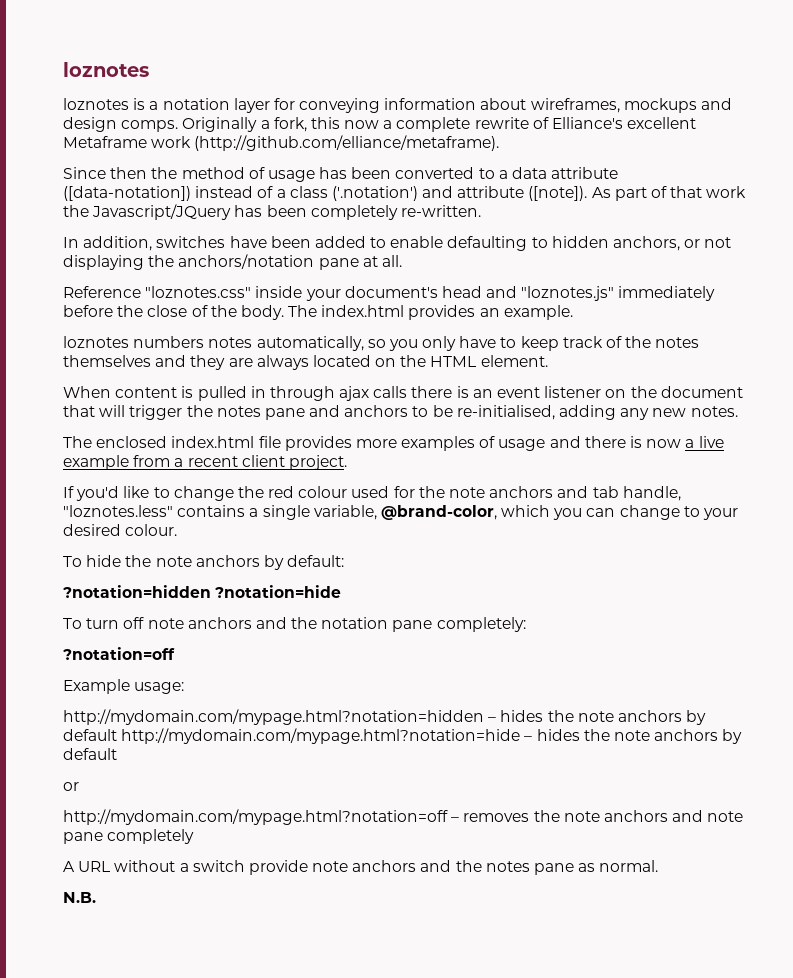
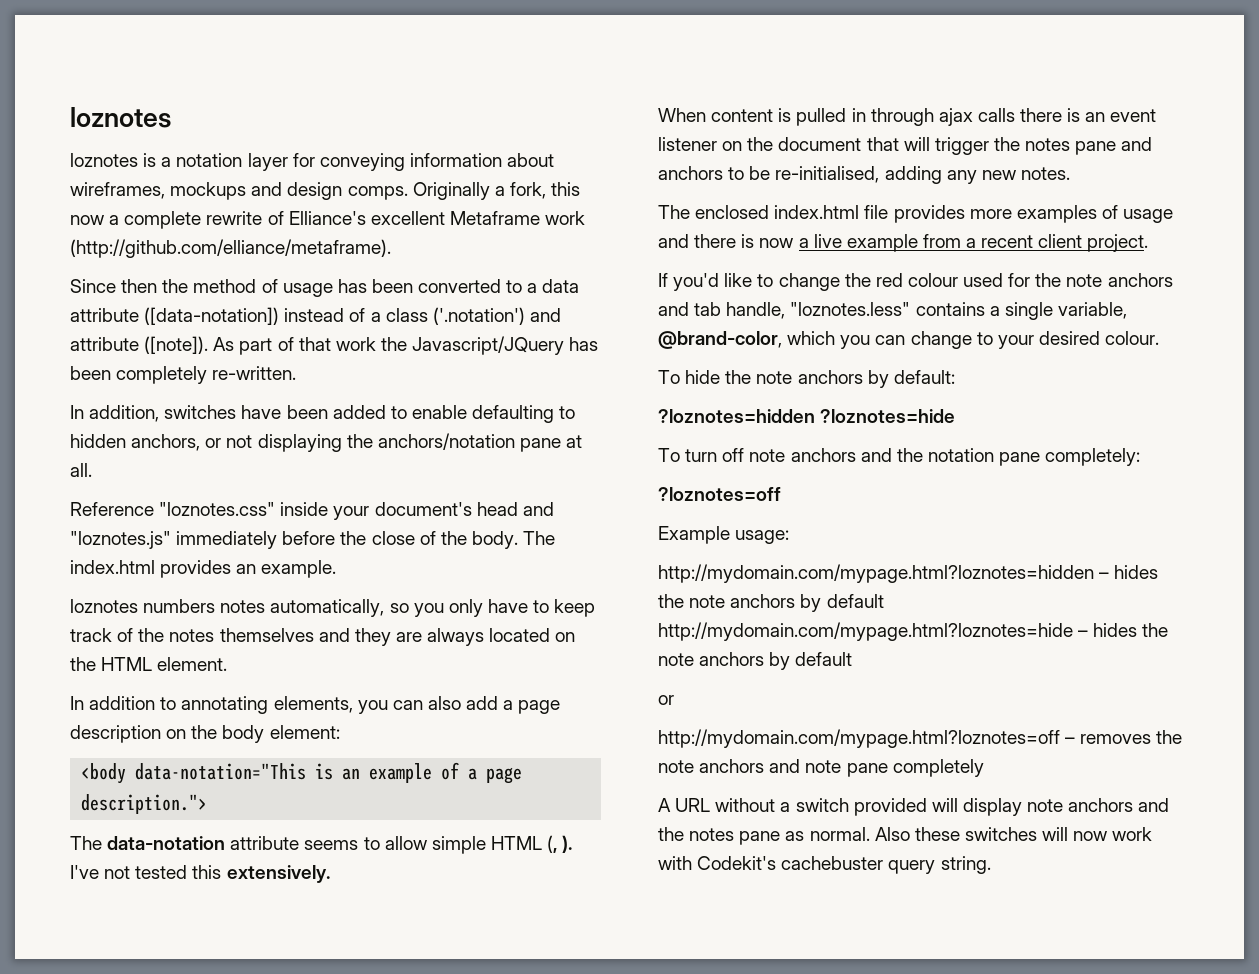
+ In addition to annotating elements, you can also add a page description on the body element:
+ <body data-notation="This is an example of a page description.">
+ The data-notation attribute seems to allow simple HTML (, ). I've not tested this extensively.
- ?notation=hidden ?notation=hide
+ ?loznotes=hidden ?loznotes=hide
- ?notation=off
+ ?loznotes=off
- http://mydomain.com/mypage.html?notation=hidden – hides the note anchors by default http://mydomain.com/mypage.html?notation=hide – hides the note anchors by default
+ http://mydomain.com/mypage.html?loznotes=hidden – hides the note anchors by default http://mydomain.com/mypage.html?loznotes=hide – hides the note anchors by default
- http://mydomain.com/mypage.html?notation=off – removes the note anchors and note pane completely
+ http://mydomain.com/mypage.html?loznotes=off – removes the note anchors and note pane completely
- A URL without a switch provide note anchors and the notes pane as normal.
- N.B.
+ A URL without a switch provided will display note anchors and the notes pane as normal. Also these switches will now work with Codekit's cachebuster query string.

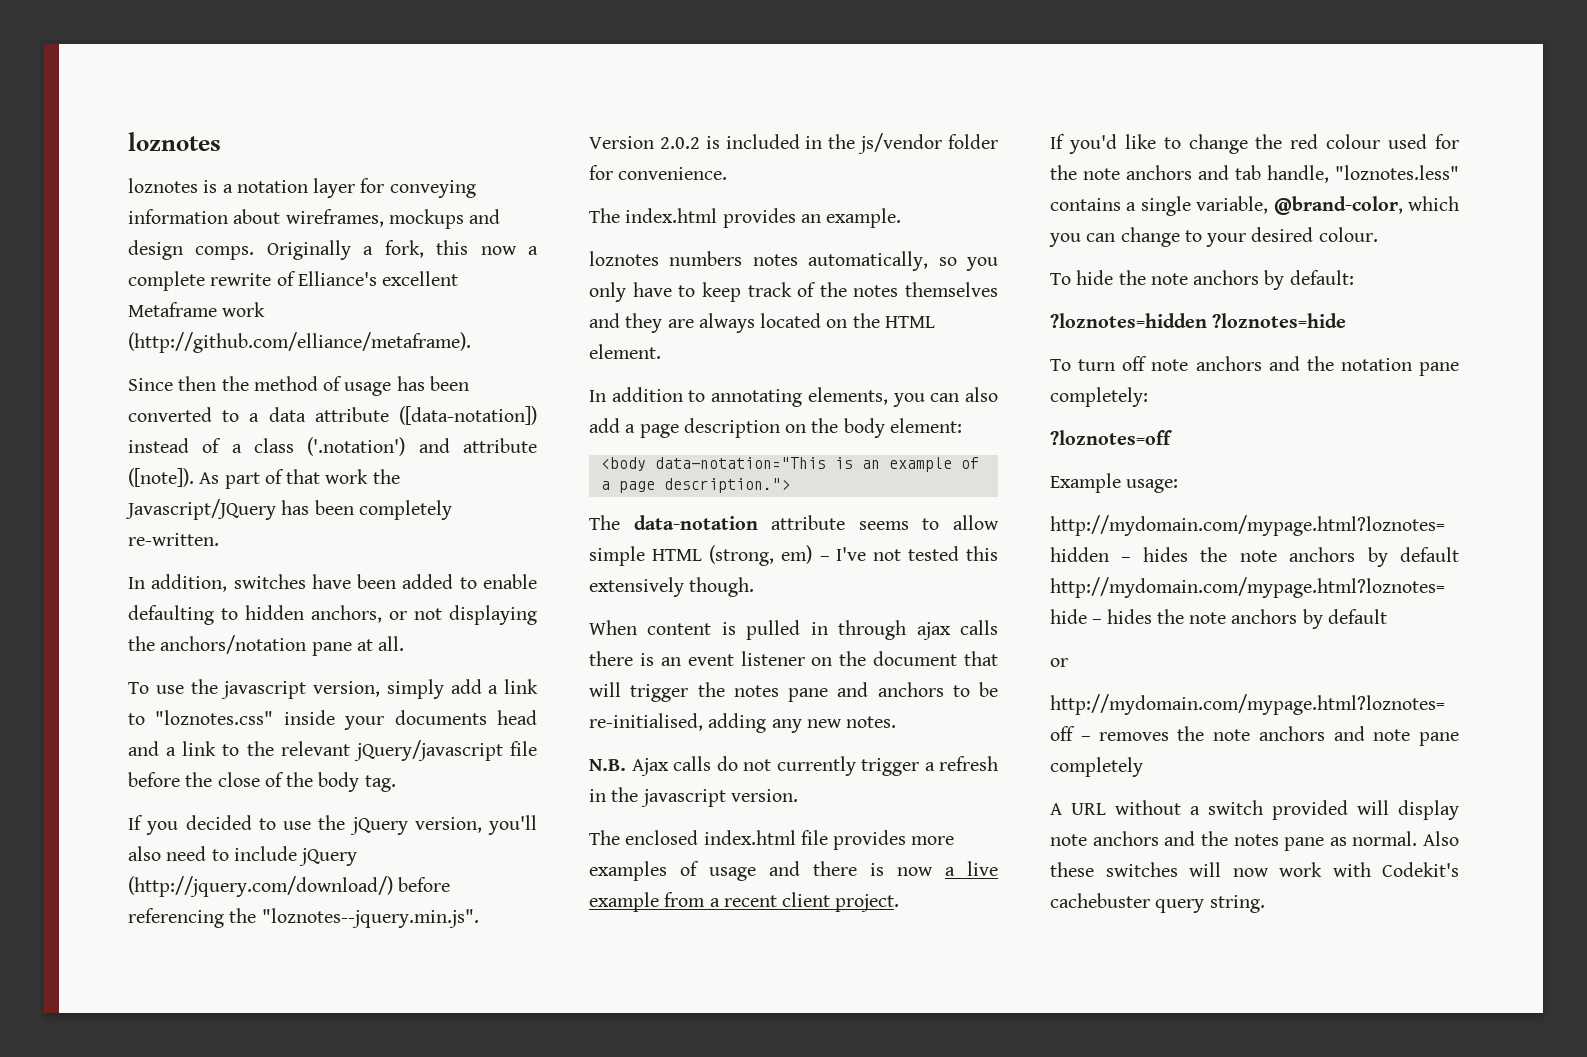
- Reference "loznotes.css" inside your document's head and "loznotes.js" immediately before the close of the body. The index.html provides an example.
+ To use the javascript version, simply add a link to "loznotes.css" inside your documents head and a link to the relevant jQuery/javascript file before the close of the body tag.
+ If you decided to use the jQuery version, you'll also need to include jQuery (http://jquery.com/download/) before referencing the "loznotes--jquery.min.js". Version 2.0.2 is included in the js/vendor folder for convenience.
+ The index.html provides an example.
- The data-notation attribute seems to allow simple HTML (, ). I've not tested this extensively.
+ The data-notation attribute seems to allow simple HTML (strong, em) – I've not tested this extensively though.
+ N.B. Ajax calls do not currently trigger a refresh in the javascript version.

